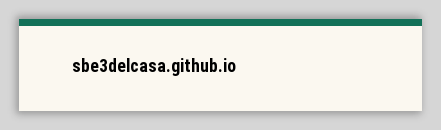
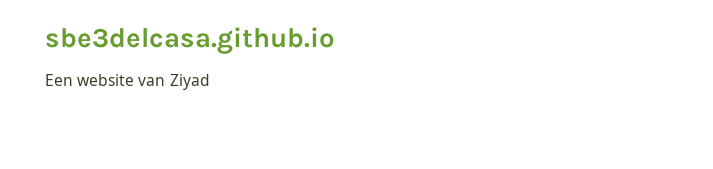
+ Een website van Ziyad

